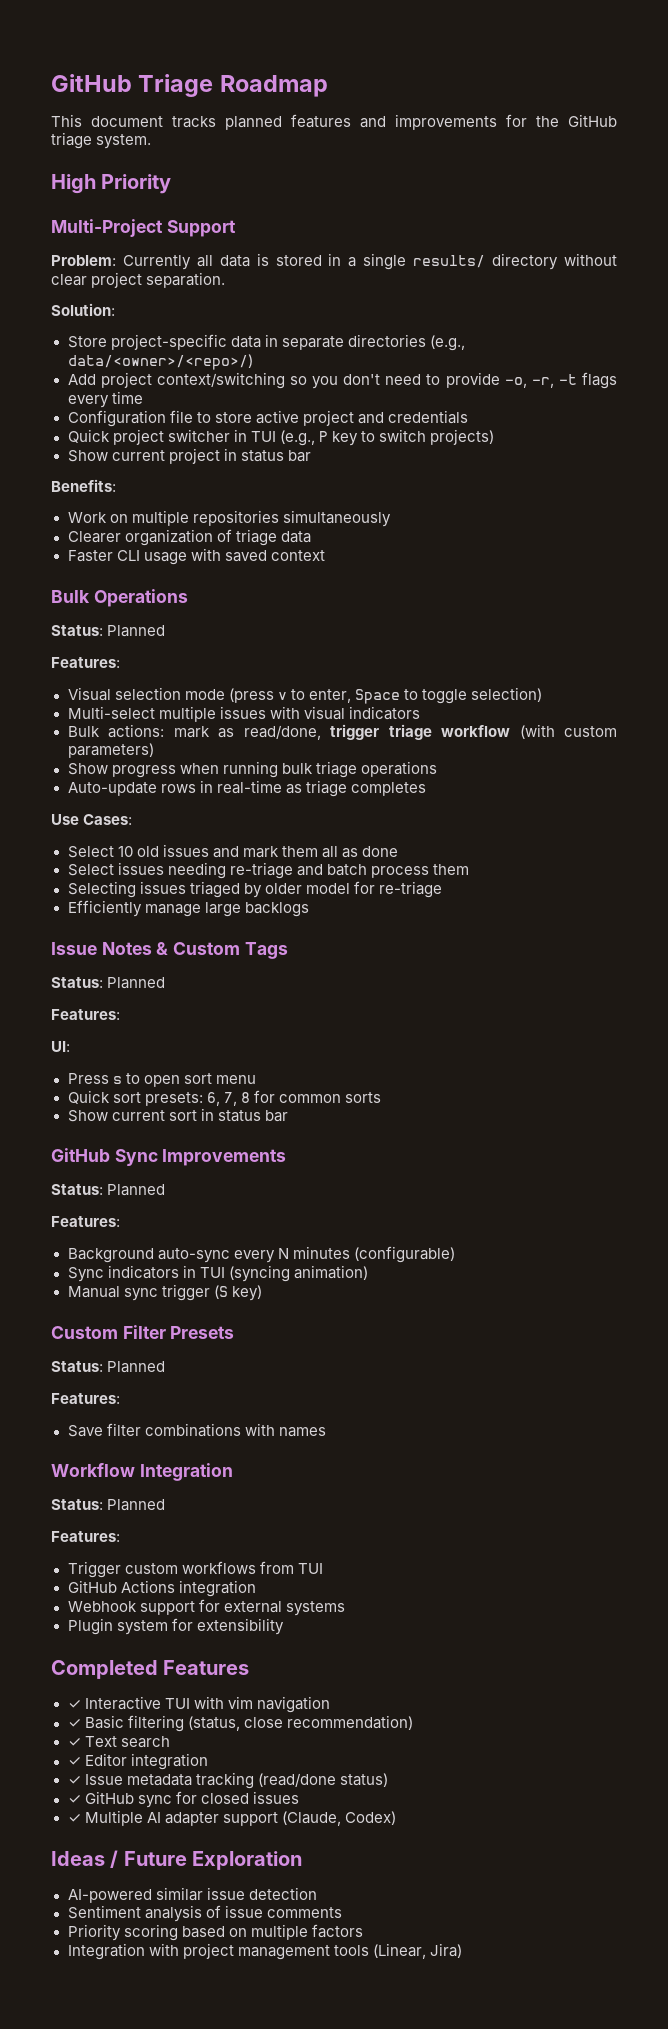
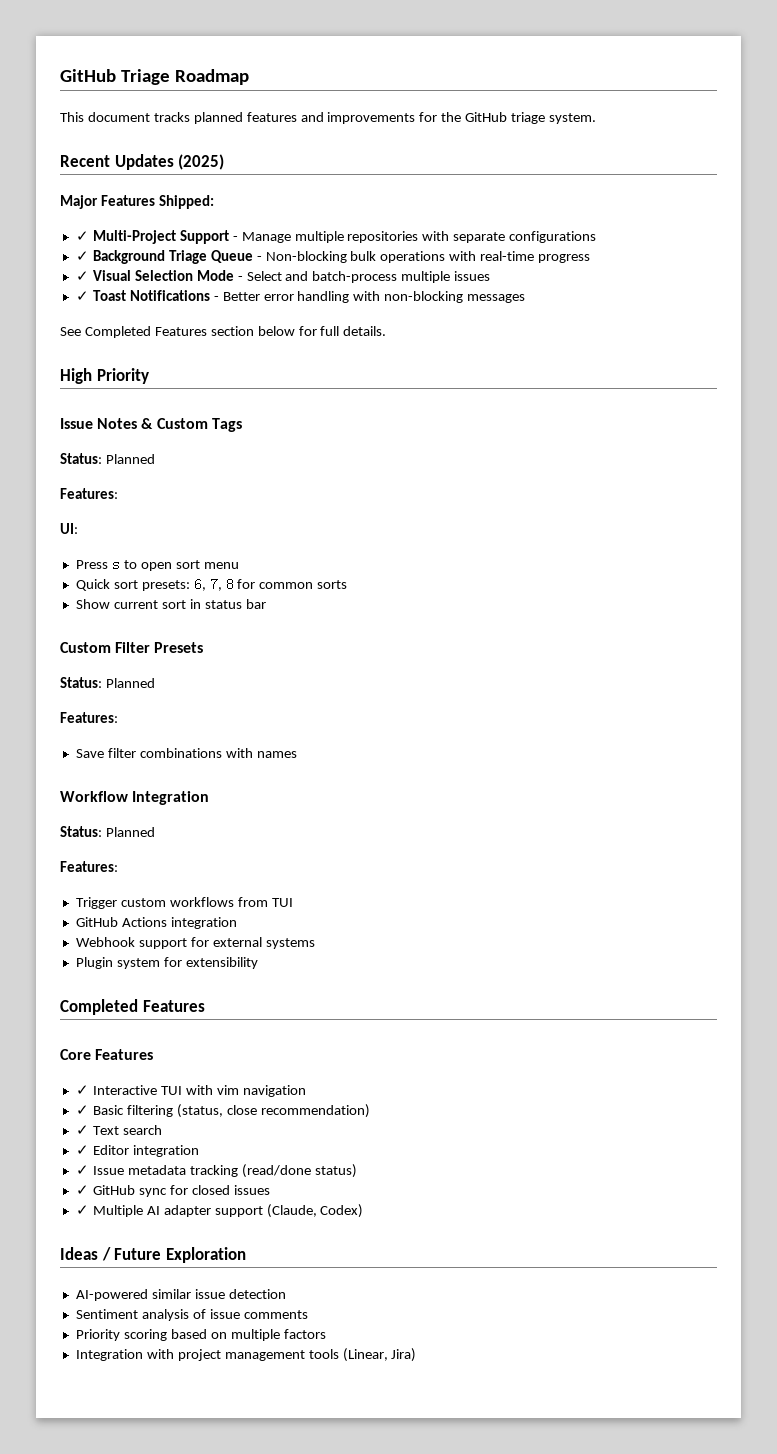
+ Recent Updates (2025)
+ Major Features Shipped:
+ ✓ Multi-Project Support - Manage multiple repositories with separate configurations
+ ✓ Background Triage Queue - Non-blocking bulk operations with real-time progress
+ ✓ Visual Selection Mode - Select and batch-process multiple issues
+ ✓ Toast Notifications - Better error handling with non-blocking messages
+ See Completed Features section below for full details.
  High Priority
- Multi-Project Support
- Problem: Currently all data is stored in a single results/ directory without clear project separation.
- Solution:
- Store project-specific data in separate directories (e.g., data/<owner>/<repo>/)
- Add project context/switching so you don't need to provide -o, -r, -t flags every time
- Configuration file to store active project and credentials
- Quick project switcher in TUI (e.g., P key to switch projects)
- Show current project in status bar
- Benefits:
- Work on multiple repositories simultaneously
- Clearer organization of triage data
- Faster CLI usage with saved context
- Bulk Operations
- Status: Planned
- Features:
- Visual selection mode (press v to enter, Space to toggle selection)
- Multi-select multiple issues with visual indicators
- Bulk actions: mark as read/done, trigger triage workflow (with custom parameters)
- Show progress when running bulk triage operations
- Auto-update rows in real-time as triage completes
- Use Cases:
- Select 10 old issues and mark them all as done
- Select issues needing re-triage and batch process them
- Selecting issues triaged by older model for re-triage
- Efficiently manage large backlogs
- GitHub Sync Improvements
- Status: Planned
- Features:
- Background auto-sync every N minutes (configurable)
- Sync indicators in TUI (syncing animation)
- Manual sync trigger (S key)
+ Core Features

